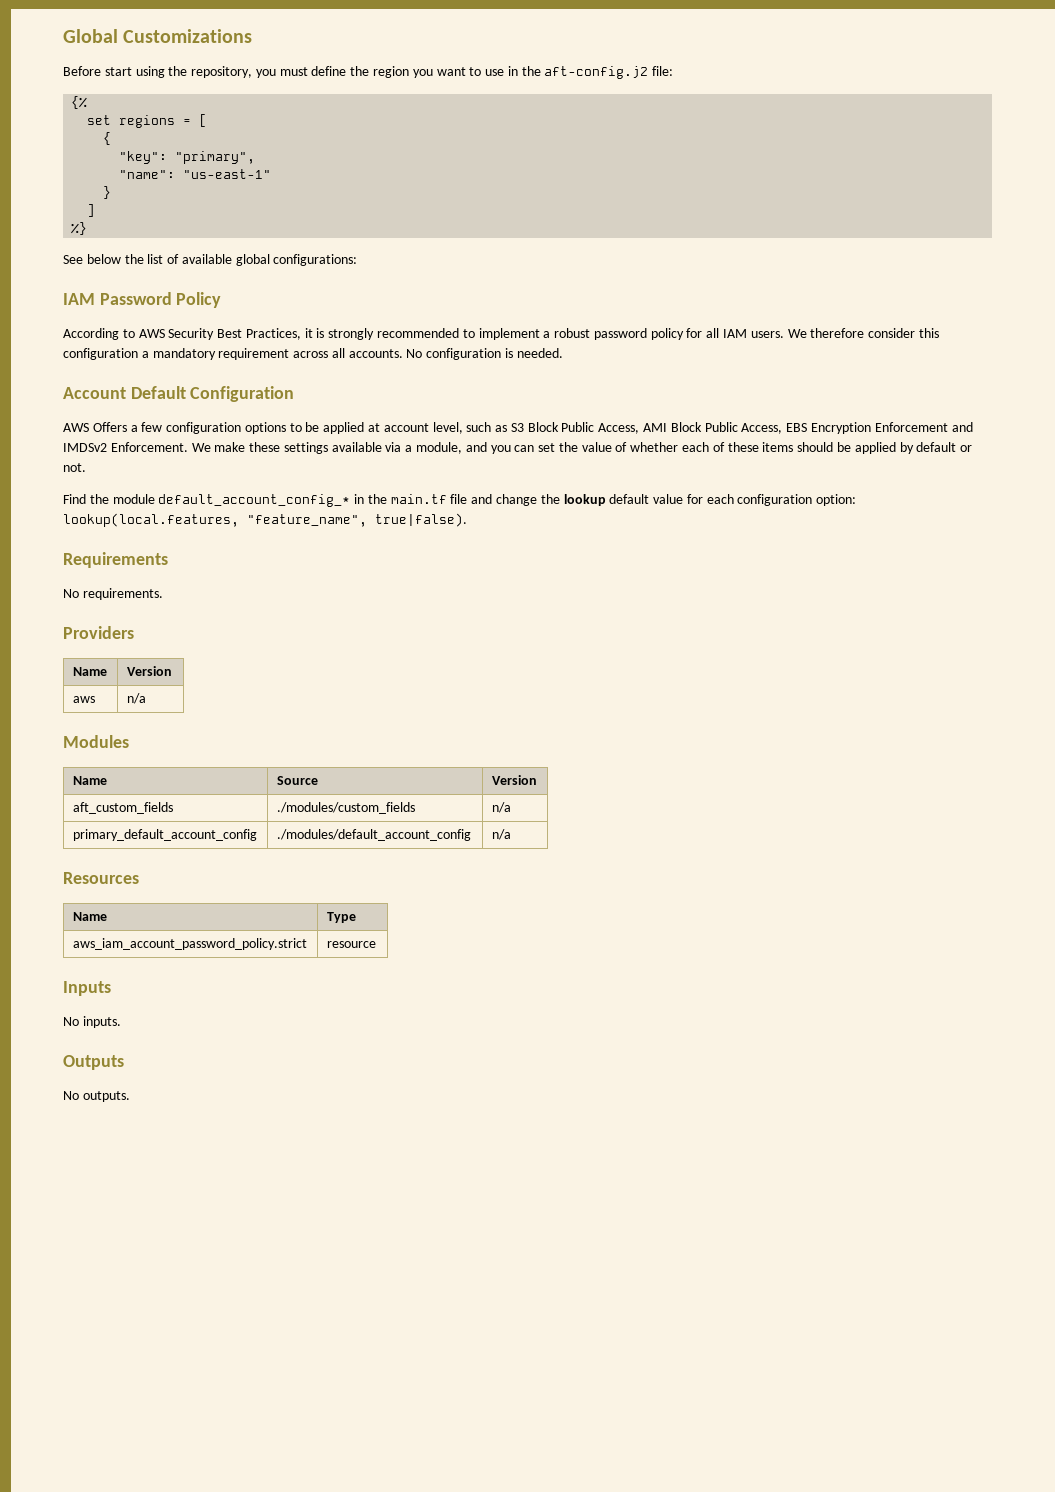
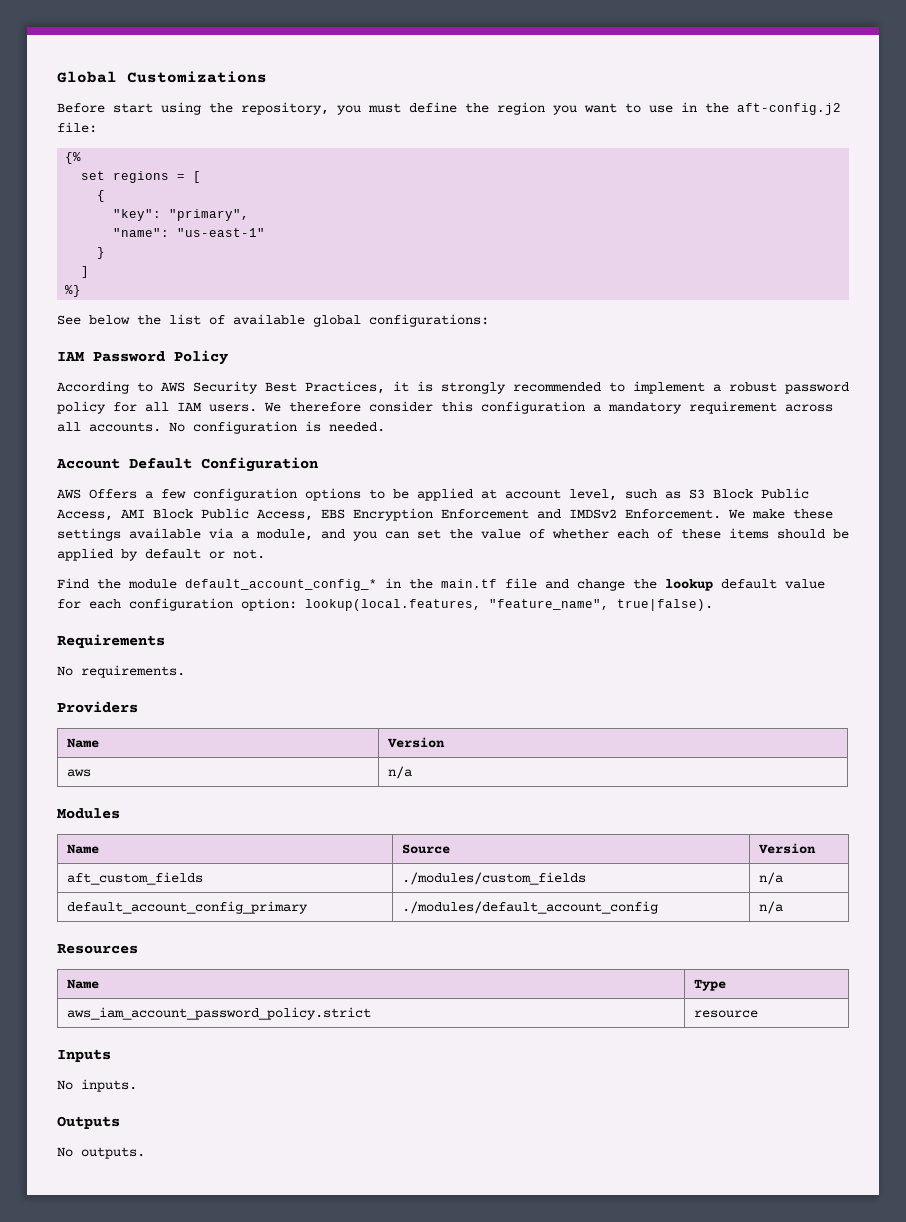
- primary_default_account_config | ./modules/default_account_config | n/a
+ default_account_config_primary | ./modules/default_account_config | n/a

